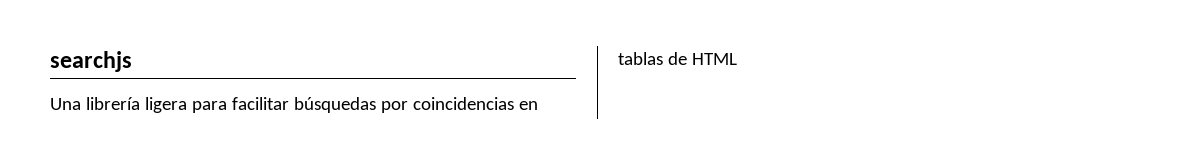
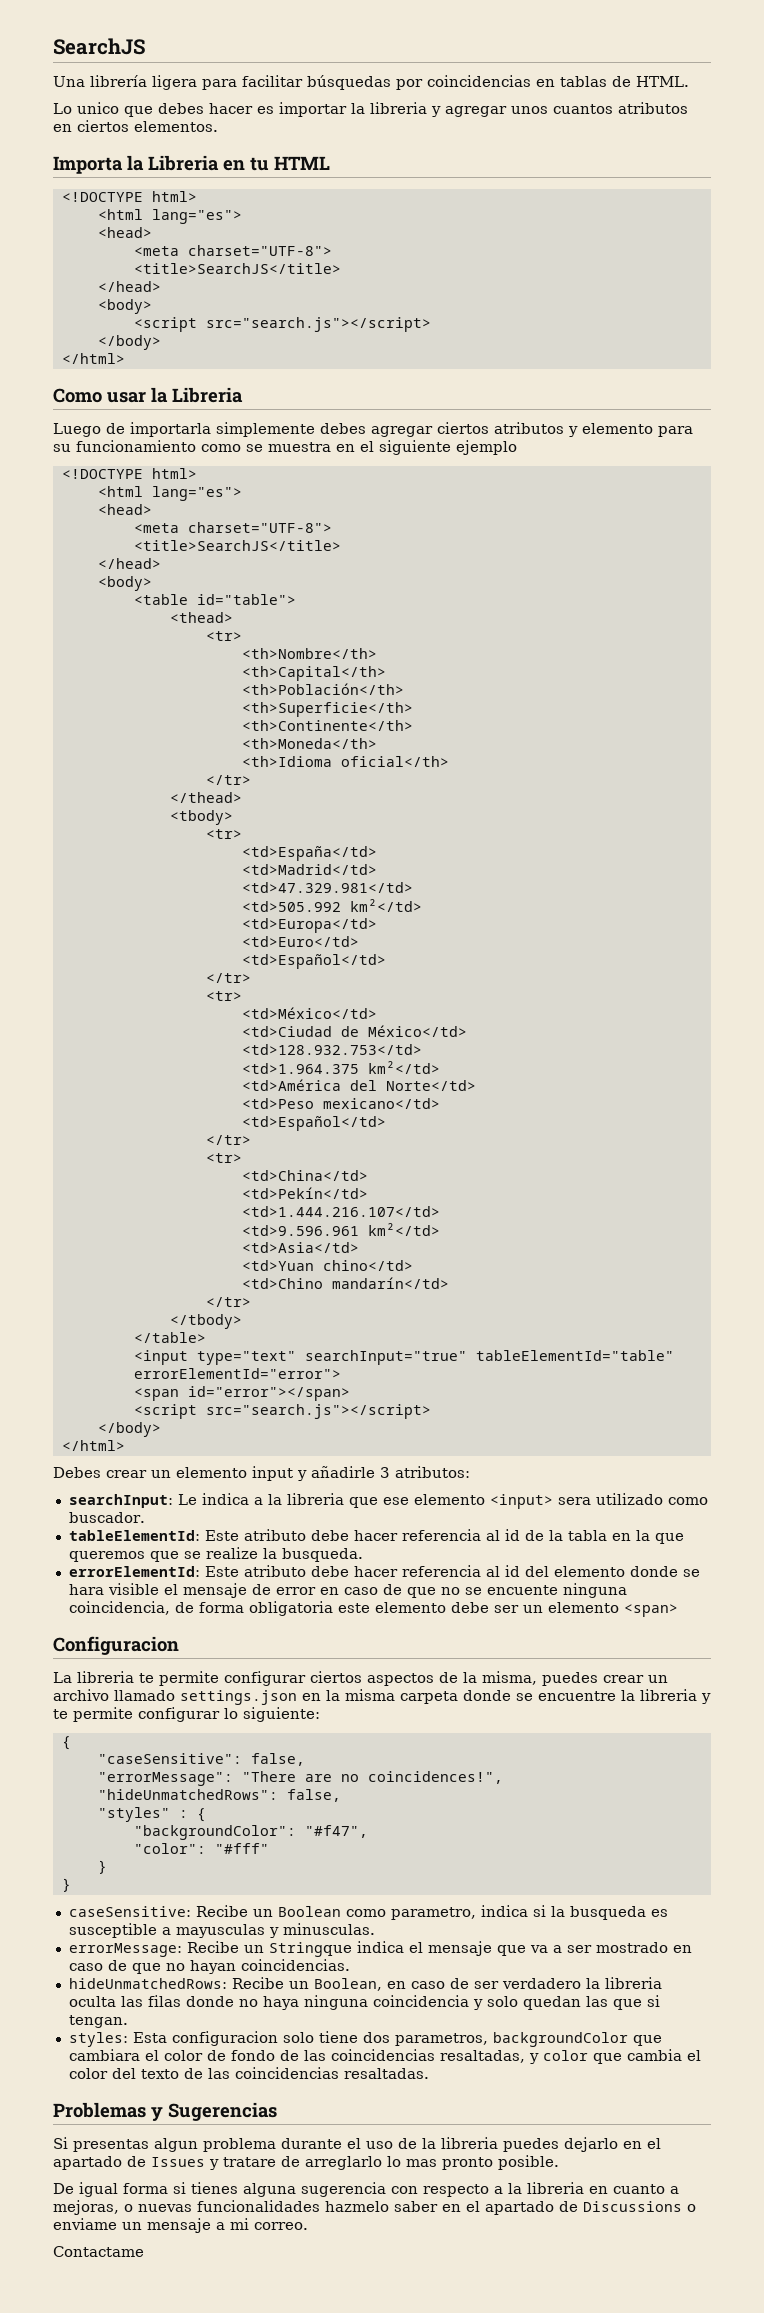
- searchjs
+ SearchJS
- Una librería ligera para facilitar búsquedas por coincidencias en tablas de HTML
+ Una librería ligera para facilitar búsquedas por coincidencias en tablas de HTML.
+ Lo unico que debes hacer es importar la libreria y agregar unos cuantos atributos en ciertos elementos.
+ Importa la Libreria en tu HTML
+ <!DOCTYPE html>
+ <html lang="es">
+ <head>
+ <meta charset="UTF-8">
+ <title>SearchJS</title>
+ </head>
+ <body>
+ <script src="search.js"></script>
+ </body>
+ </html>
+ Como usar la Libreria
+ Luego de importarla simplemente debes agregar ciertos atributos y elemento para su funcionamiento como se muestra en el siguiente ejemplo
+ <!DOCTYPE html>
+ <html lang="es">
+ <head>
+ <meta charset="UTF-8">
+ <title>SearchJS</title>
+ </head>
+ <body>
+ <table id="table">
+ <thead>
+ <tr>
+ <th>Nombre</th>
+ <th>Capital</th>
+ <th>Población</th>
+ <th>Superficie</th>
+ <th>Continente</th>
+ <th>Moneda</th>
+ <th>Idioma oficial</th>
+ </tr>
+ </thead>
+ <tbody>
+ <tr>
+ <td>España</td>
+ <td>Madrid</td>
+ <td>47.329.981</td>
+ <td>505.992 km²</td>
+ <td>Europa</td>
+ <td>Euro</td>
+ <td>Español</td>
+ </tr>
+ <tr>
+ <td>México</td>
+ <td>Ciudad de México</td>
+ <td>128.932.753</td>
+ <td>1.964.375 km²</td>
+ <td>América del Norte</td>
+ <td>Peso mexicano</td>
+ <td>Español</td>
+ </tr>
+ <tr>
+ <td>China</td>
+ <td>Pekín</td>
+ <td>1.444.216.107</td>
+ <td>9.596.961 km²</td>
+ <td>Asia</td>
+ <td>Yuan chino</td>
+ <td>Chino mandarín</td>
+ </tr>
+ </tbody>
+ </table>
+ <input type="text" searchInput="true" tableElementId="table" errorElementId="error">
+ <span id="error"></span>
+ <script src="search.js"></script>
+ </body>
+ </html>
+ Debes crear un elemento input y añadirle 3 atributos:
+ searchInput: Le indica a la libreria que ese elemento <input> sera utilizado como buscador.
+ tableElementId: Este atributo debe hacer referencia al id de la tabla en la que queremos que se realize la busqueda.
+ errorElementId: Este atributo debe hacer referencia al id del elemento donde se hara visible el mensaje de error en caso de que no se encuente ninguna coincidencia, de forma obligatoria este elemento debe ser un elemento <span>
+ Configuracion
+ La libreria te permite configurar ciertos aspectos de la misma, puedes crear un archivo llamado settings.json en la misma carpeta donde se encuentre la libreria y te permite configurar lo siguiente:
+ {
+ "caseSensitive": false,
+ "errorMessage": "There are no coincidences!",
+ "hideUnmatchedRows": false,
+ "styles" : {
+ "backgroundColor": "#f47",
+ "color": "#fff"
+ }
+ }
+ caseSensitive: Recibe un Boolean como parametro, indica si la busqueda es susceptible a mayusculas y minusculas.
+ errorMessage: Recibe un Stringque indica el mensaje que va a ser mostrado en caso de que no hayan coincidencias.
+ hideUnmatchedRows: Recibe un Boolean, en caso de ser verdadero la libreria oculta las filas donde no haya ninguna coincidencia y solo quedan las que si tengan.
+ styles: Esta configuracion solo tiene dos parametros, backgroundColor que cambiara el color de fondo de las coincidencias resaltadas, y color que cambia el color del texto de las coincidencias resaltadas.
+ Problemas y Sugerencias
+ Si presentas algun problema durante el uso de la libreria puedes dejarlo en el apartado de Issues y tratare de arreglarlo lo mas pronto posible.
+ De igual forma si tienes alguna sugerencia con respecto a la libreria en cuanto a mejoras, o nuevas funcionalidades hazmelo saber en el apartado de Discussions o enviame un mensaje a mi correo.
+ Contactame

